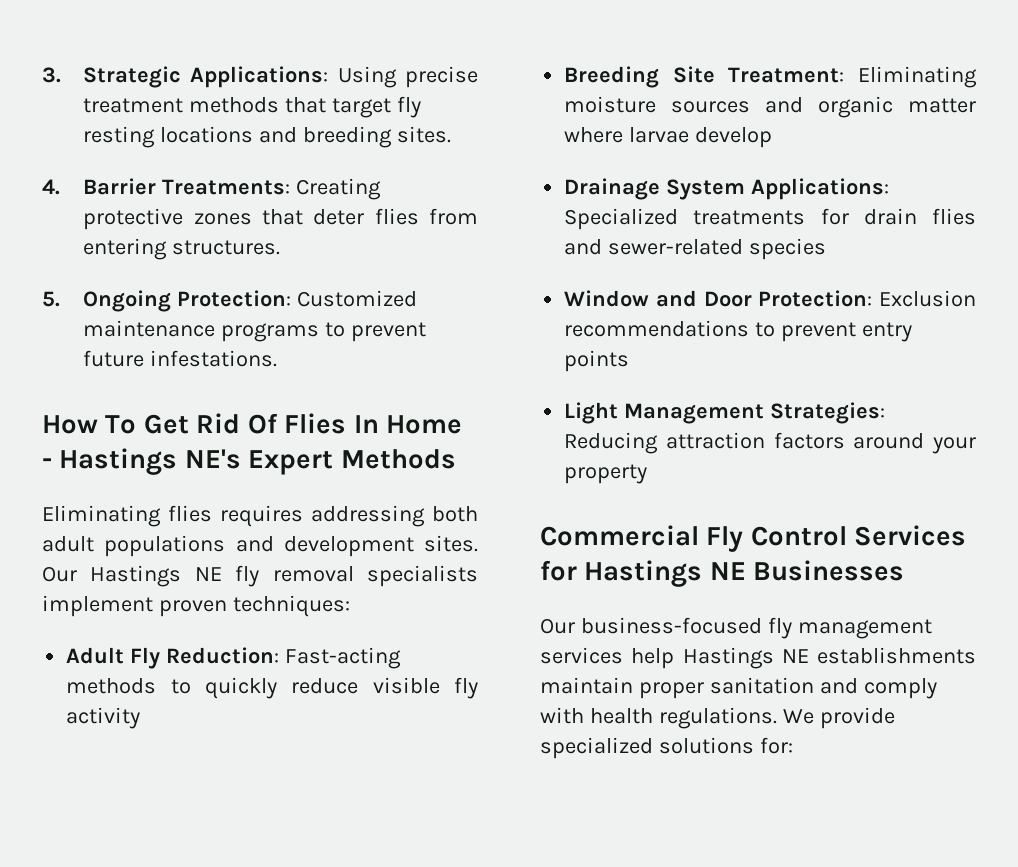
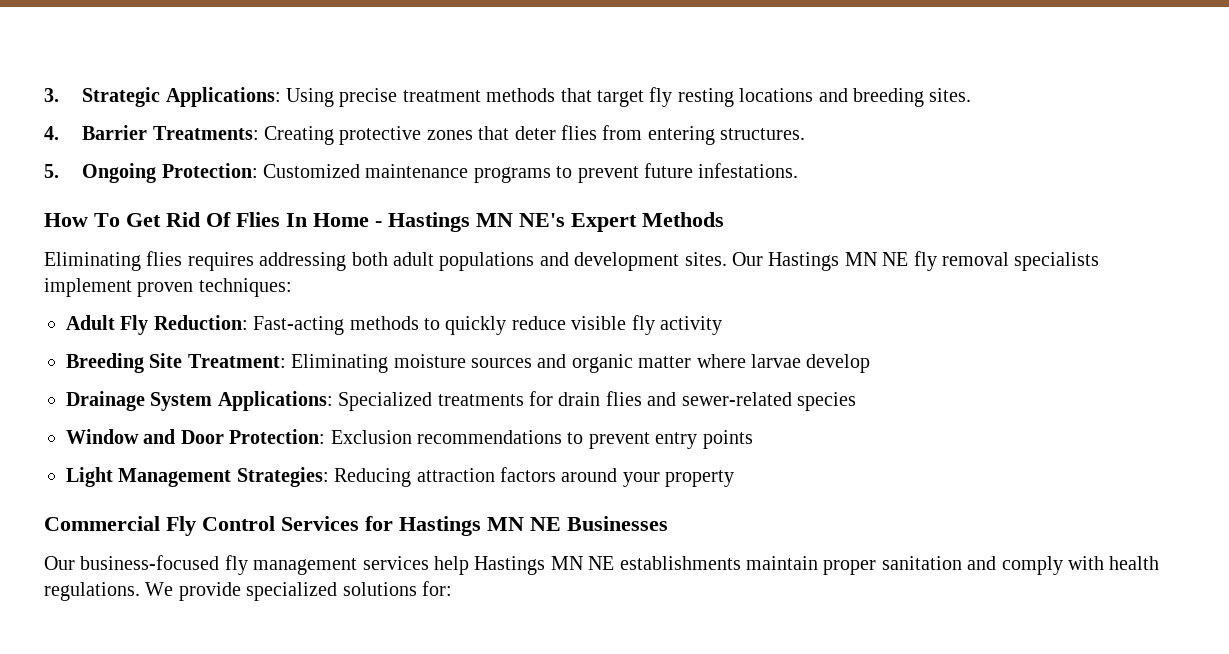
- How To Get Rid Of Flies In Home - Hastings NE's Expert Methods
+ How To Get Rid Of Flies In Home - Hastings MN NE's Expert Methods
- Our Hastings NE fly removal specialists implement proven techniques:
+ Our Hastings MN NE fly removal specialists implement proven techniques:
- Commercial Fly Control Services for Hastings NE Businesses
+ Commercial Fly Control Services for Hastings MN NE Businesses
- Our business-focused fly management services help Hastings NE establishments maintain proper sanitation and comply with health regulations.
+ Our business-focused fly management services help Hastings MN NE establishments maintain proper sanitation and comply with health regulations.

